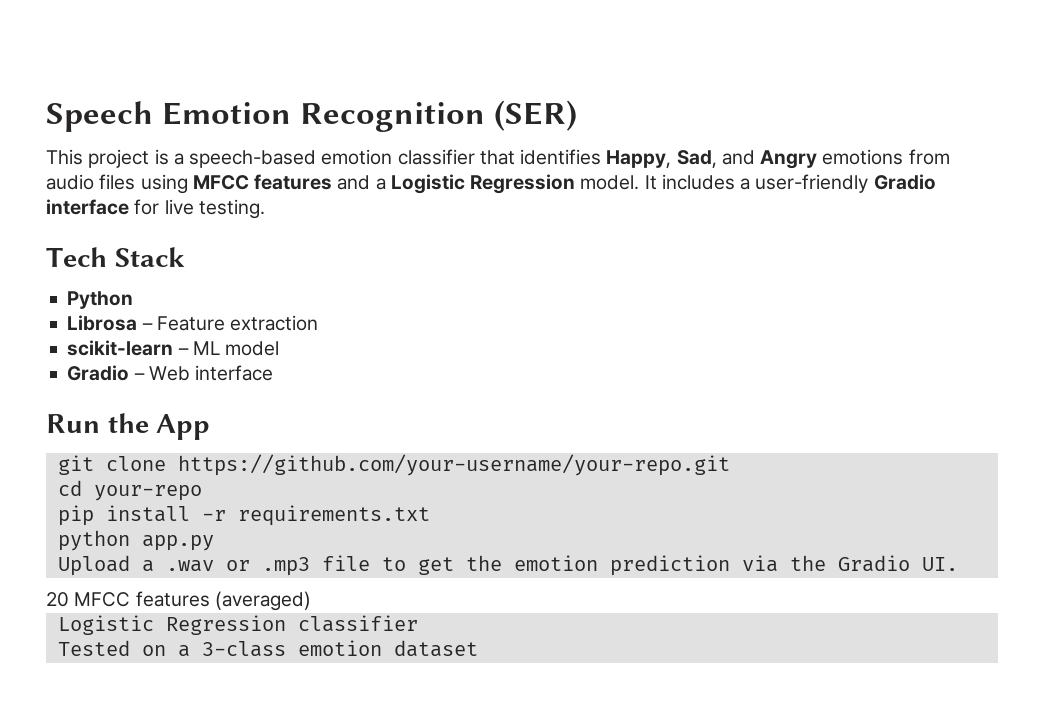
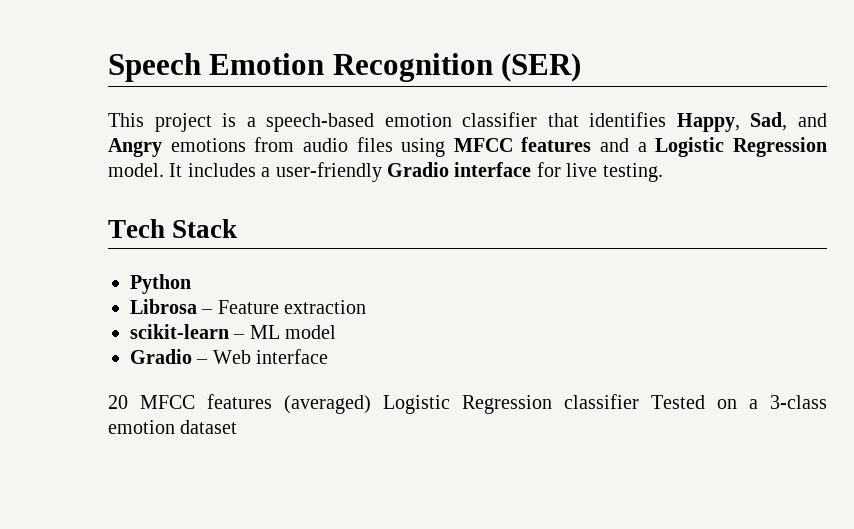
- Run the App
- git clone https://github.com/your-username/your-repo.git
- cd your-repo
- pip install -r requirements.txt
- python app.py
- Upload a .wav or .mp3 file to get the emotion prediction via the Gradio UI.
- 20 MFCC features (averaged)
- Logistic Regression classifier
- Tested on a 3-class emotion dataset
+ 20 MFCC features (averaged) Logistic Regression classifier Tested on a 3-class emotion dataset

